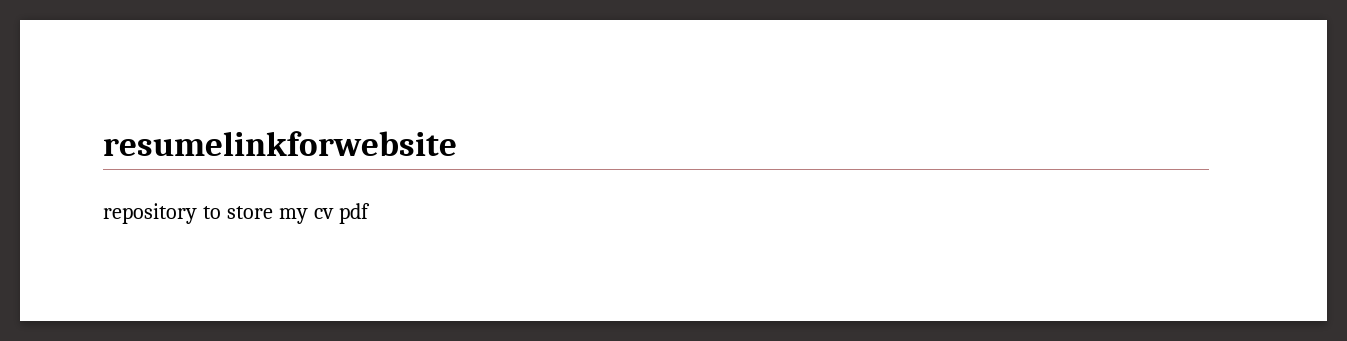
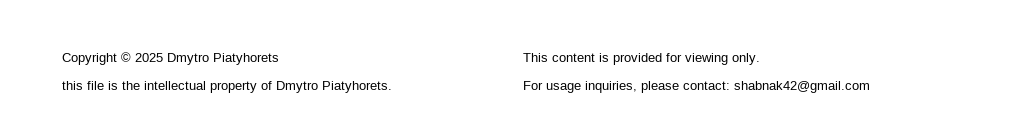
- resumelinkforwebsite
- repository to store my cv pdf
+ Copyright © 2025 Dmytro Piatyhorets
+ this file is the intellectual property of Dmytro Piatyhorets.
+ This content is provided for viewing only.
+ For usage inquiries, please contact: shabnak42@gmail.com

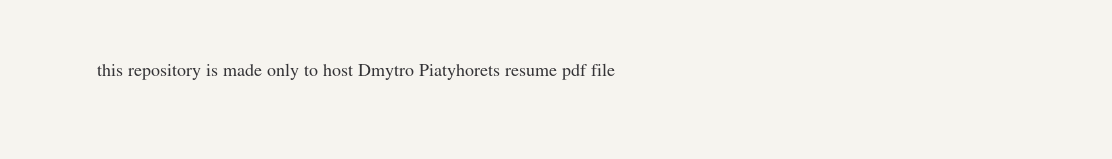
- Copyright © 2025 Dmytro Piatyhorets
- this file is the intellectual property of Dmytro Piatyhorets.
- This content is provided for viewing only.
- For usage inquiries, please contact: shabnak42@gmail.com
+ this repository is made only to host Dmytro Piatyhorets resume pdf file

